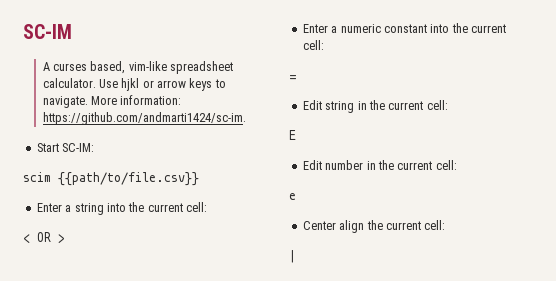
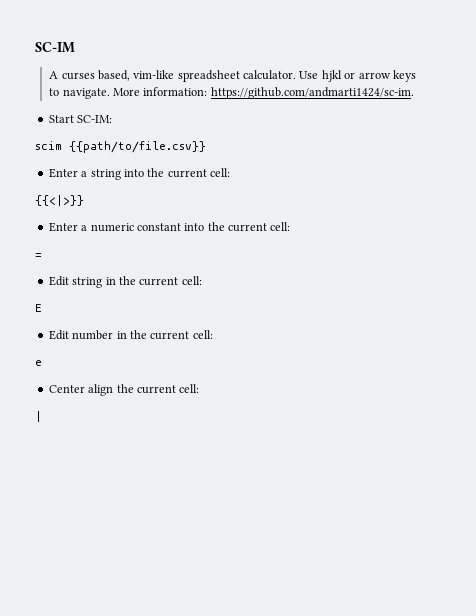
- < OR >
+ {{<|>}}

